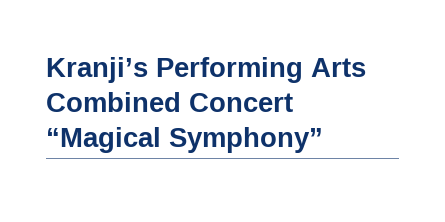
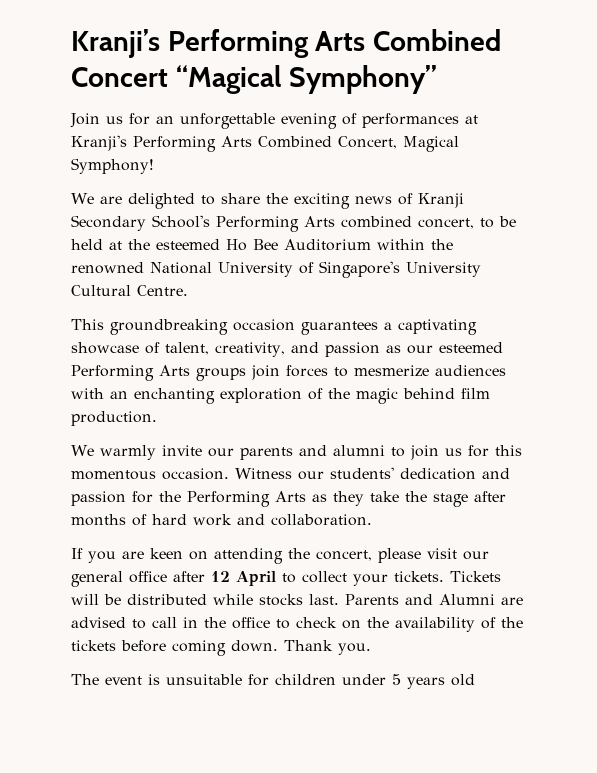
+ Join us for an unforgettable evening of performances at Kranji's Performing Arts Combined Concert, Magical Symphony!
+ We are delighted to share the exciting news of Kranji Secondary School's Performing Arts combined concert, to be held at the esteemed Ho Bee Auditorium within the renowned National University of Singapore's University Cultural Centre.
+ This groundbreaking occasion guarantees a captivating showcase of talent, creativity, and passion as our esteemed Performing Arts groups join forces to mesmerize audiences with an enchanting exploration of the magic behind film production.
+ We warmly invite our parents and alumni to join us for this momentous occasion. Witness our students' dedication and passion for the Performing Arts as they take the stage after months of hard work and collaboration.
+ If you are keen on attending the concert, please visit our general office after 12 April to collect your tickets. Tickets will be distributed while stocks last. Parents and Alumni are advised to call in the office to check on the availability of the tickets before coming down. Thank you.
+ The event is unsuitable for children under 5 years old

